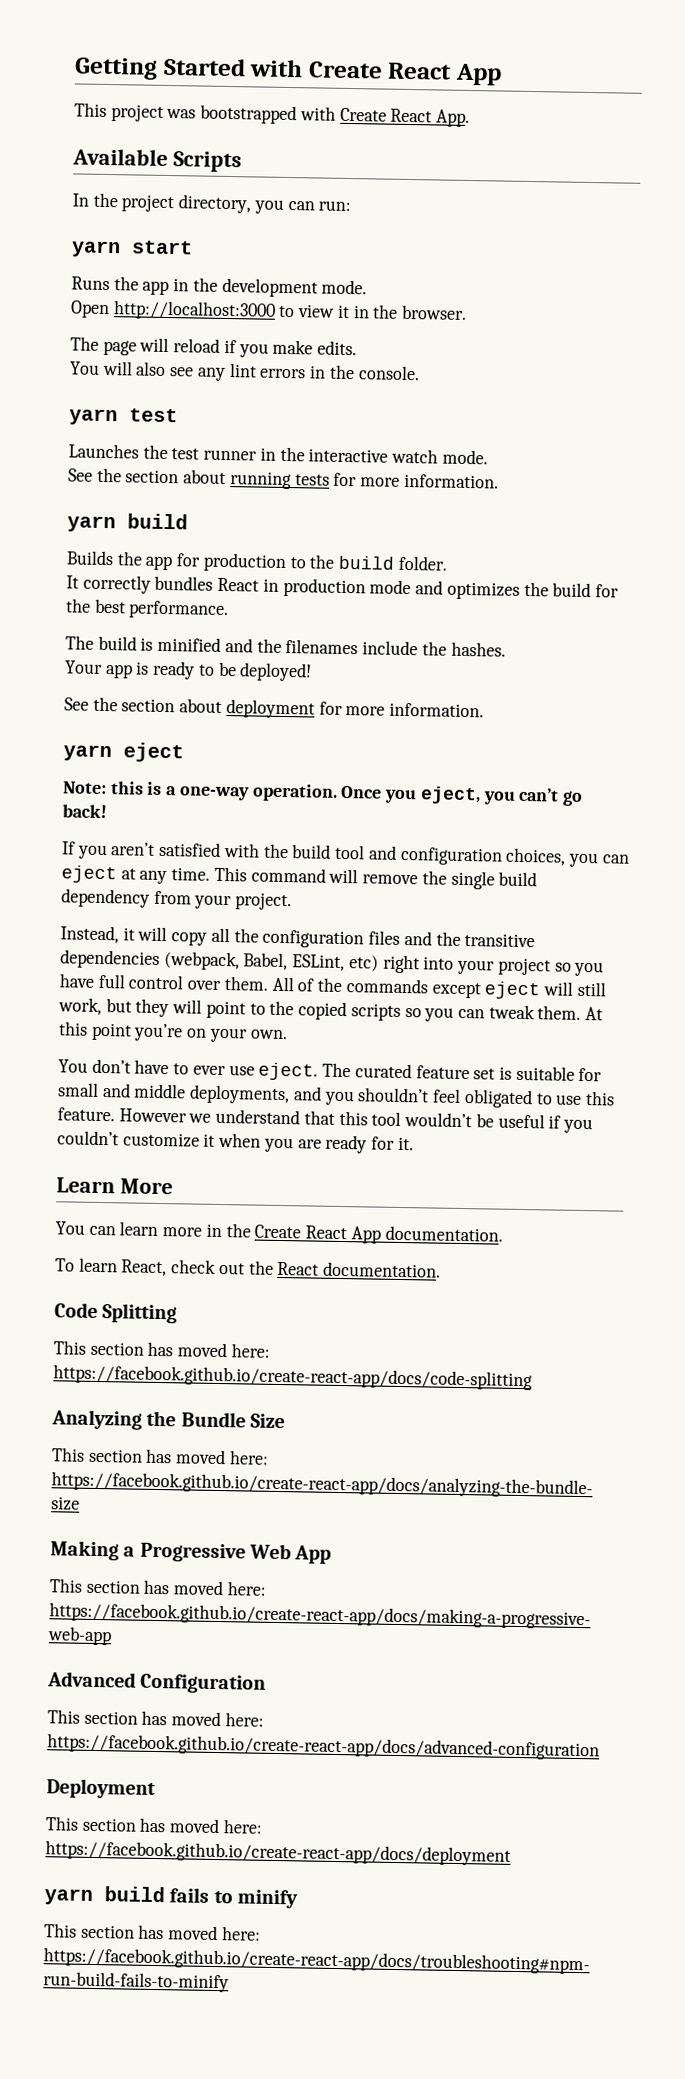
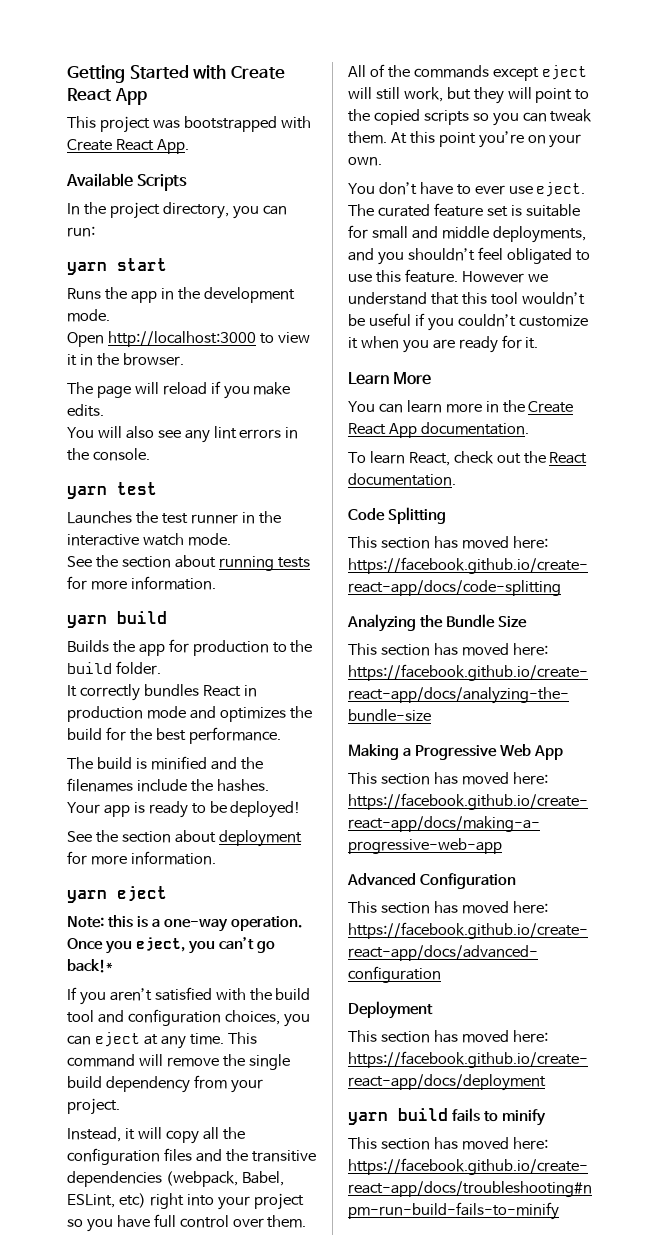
- Once you eject, you can’t go back!
+ Once you eject, you can’t go back!*

